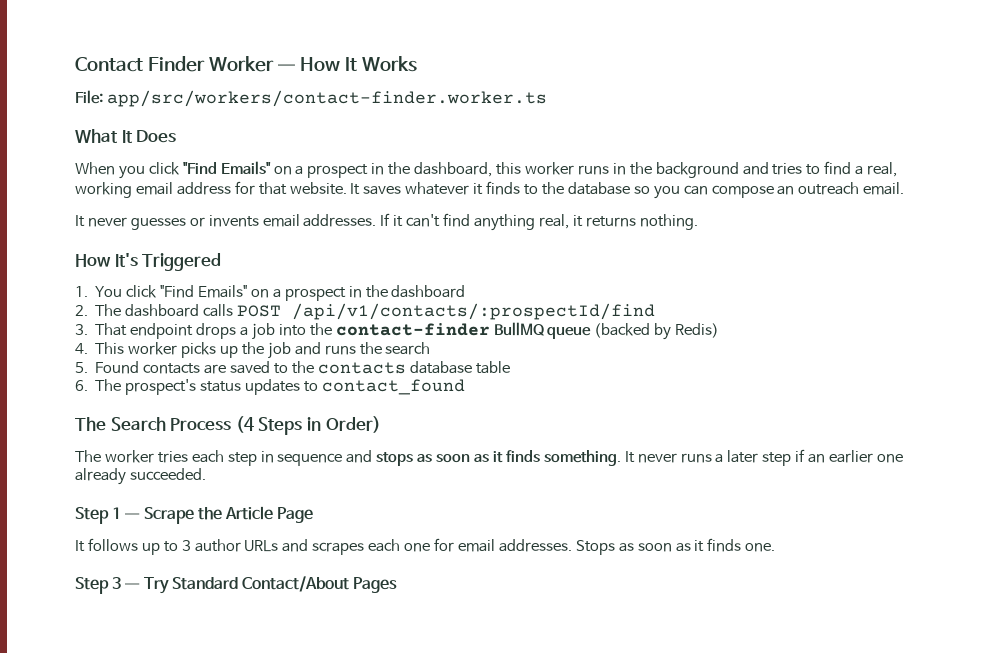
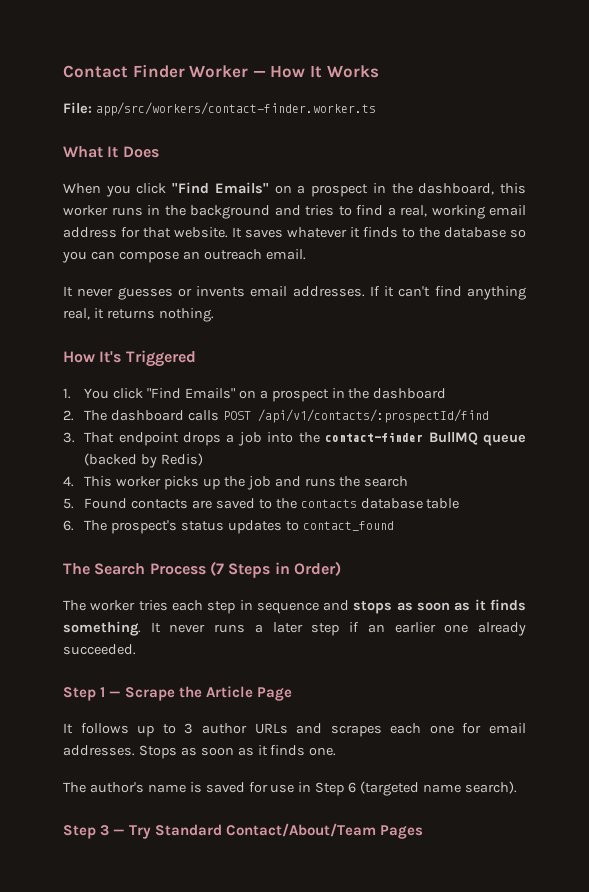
- The Search Process (4 Steps in Order)
+ The Search Process (7 Steps in Order)
+ The author's name is saved for use in Step 6 (targeted name search).
- Step 3 — Try Standard Contact/About Pages
+ Step 3 — Try Standard Contact/About/Team Pages

